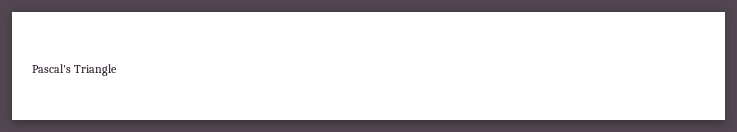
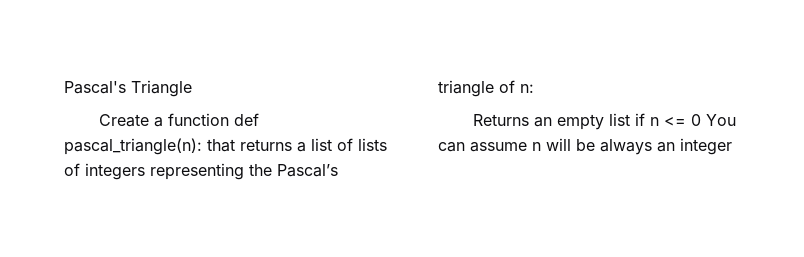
+ Create a function def pascal_triangle(n): that returns a list of lists of integers representing the Pascal’s triangle of n:
+ Returns an empty list if n <= 0 You can assume n will be always an integer

